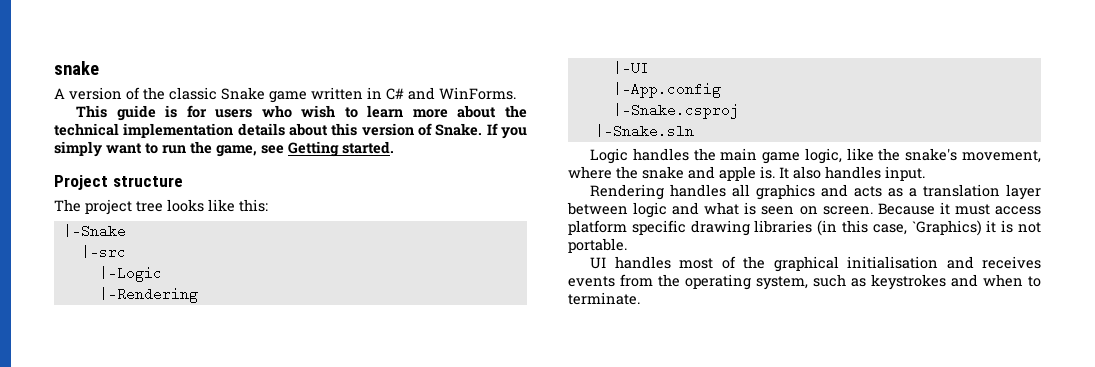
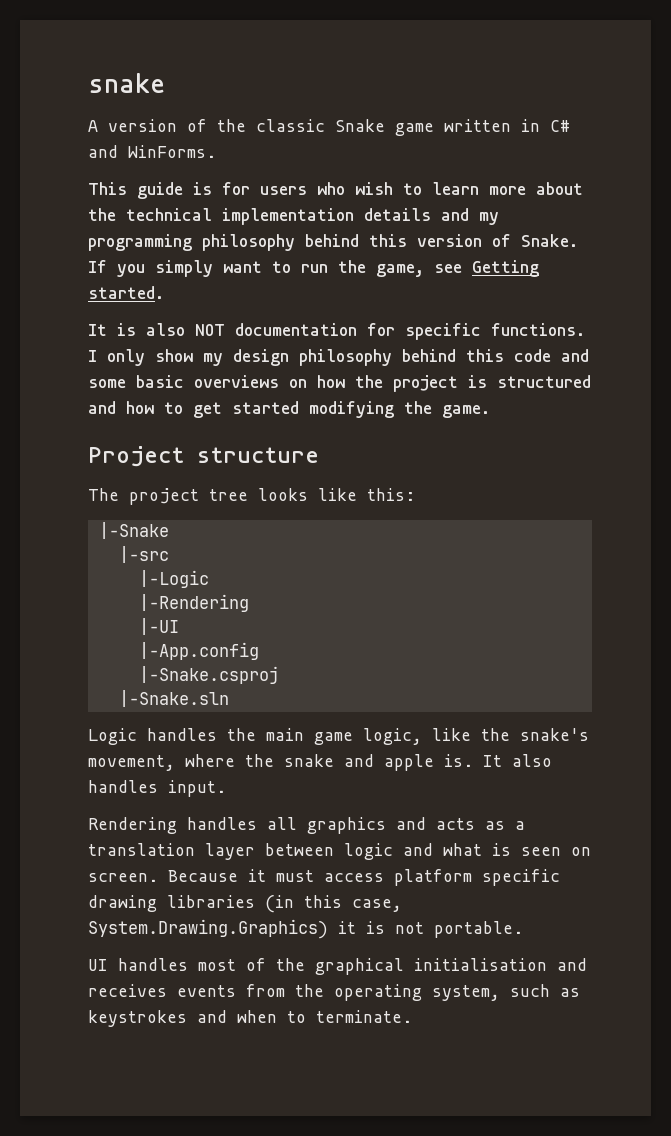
- This guide is for users who wish to learn more about the technical implementation details about this version of Snake.
+ This guide is for users who wish to learn more about the technical implementation details and my programming philosophy behind this version of Snake.
+ It is also NOT documentation for specific functions. I only show my design philosophy behind this code and some basic overviews on how the project is structured and how to get started modifying the game.
- Because it must access platform specific drawing libraries (in this case, `Graphics) it is not portable.
+ Because it must access platform specific drawing libraries (in this case, System.Drawing.Graphics) it is not portable.

